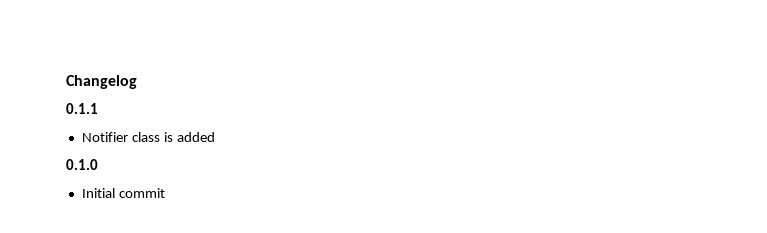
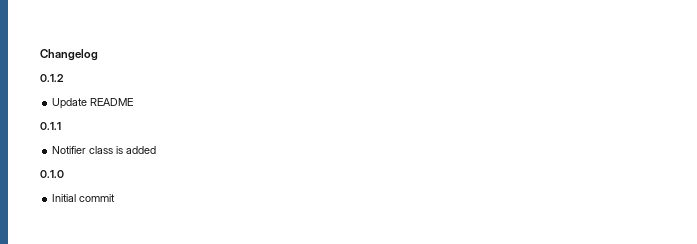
+ 0.1.2
+ Update README

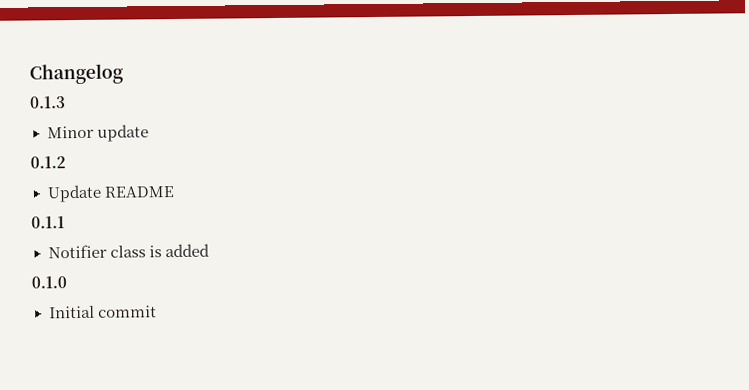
+ 0.1.3
+ Minor update

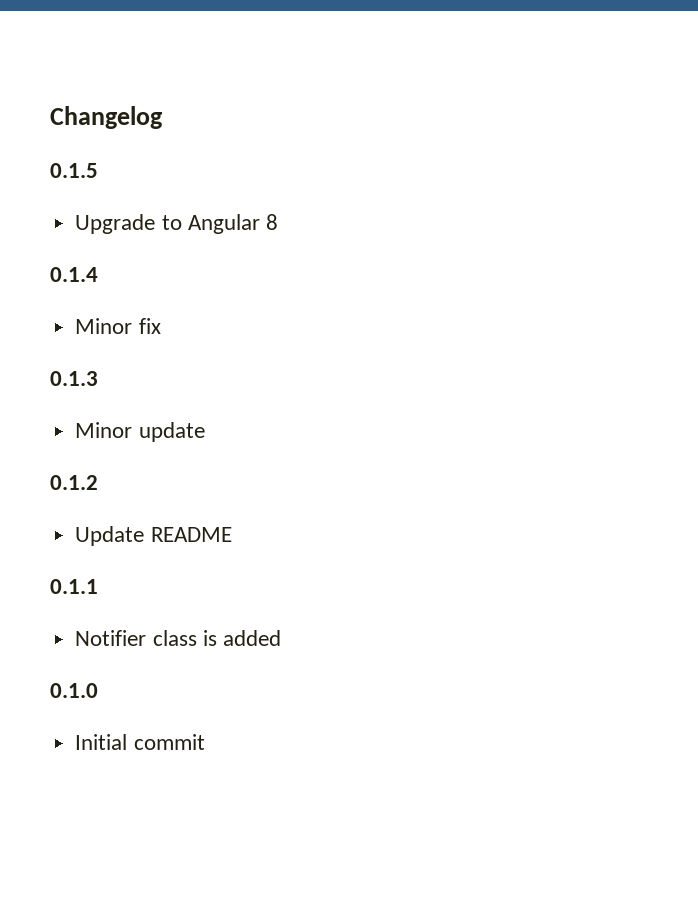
+ 0.1.5
+ Upgrade to Angular 8
+ 0.1.4
+ Minor fix

